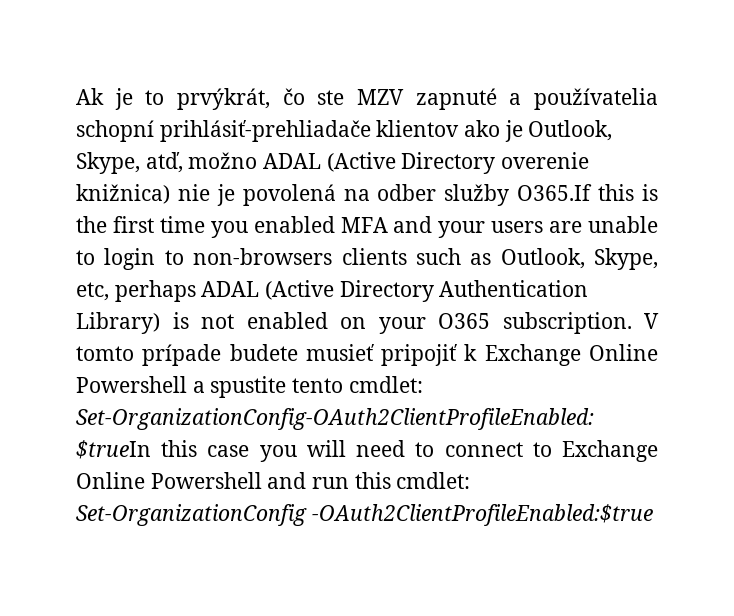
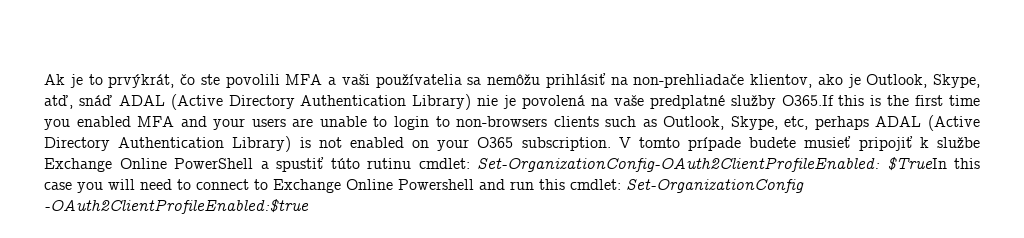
- Ak je to prvýkrát, čo ste MZV zapnuté a používatelia schopní prihlásiť-prehliadače klientov ako je Outlook, Skype, atď, možno ADAL (Active Directory overenie knižnica) nie je povolená na odber služby O365.If this is the first time you enabled MFA and your users are unable to login to non-browsers clients such as Outlook, Skype, etc, perhaps ADAL (Active Directory Authentication Library) is not enabled on your O365 subscription.
+ Ak je to prvýkrát, čo ste povolili MFA a vaši používatelia sa nemôžu prihlásiť na non-prehliadače klientov, ako je Outlook, Skype, atď, snáď ADAL (Active Directory Authentication Library) nie je povolená na vaše predplatné služby O365.If this is the first time you enabled MFA and your users are unable to login to non-browsers clients such as Outlook, Skype, etc, perhaps ADAL (Active Directory Authentication Library) is not enabled on your O365 subscription.
- V tomto prípade budete musieť pripojiť k Exchange Online Powershell a spustite tento cmdlet: Set-OrganizationConfig-OAuth2ClientProfileEnabled: $trueIn this case you will need to connect to Exchange Online Powershell and run this cmdlet: Set-OrganizationConfig -OAuth2ClientProfileEnabled:$true
+ V tomto prípade budete musieť pripojiť k službe Exchange Online PowerShell a spustiť túto rutinu cmdlet: Set-OrganizationConfig-OAuth2ClientProfileEnabled: $TrueIn this case you will need to connect to Exchange Online Powershell and run this cmdlet: Set-OrganizationConfig -OAuth2ClientProfileEnabled:$true

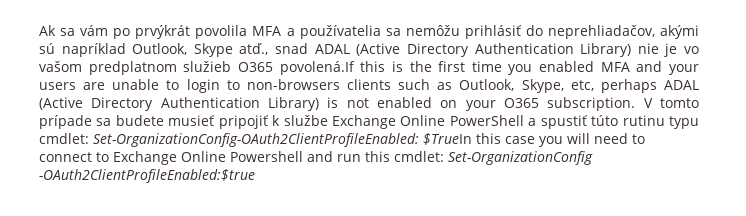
- Ak je to prvýkrát, čo ste povolili MFA a vaši používatelia sa nemôžu prihlásiť na non-prehliadače klientov, ako je Outlook, Skype, atď, snáď ADAL (Active Directory Authentication Library) nie je povolená na vaše predplatné služby O365.If this is the first time you enabled MFA and your users are unable to login to non-browsers clients such as Outlook, Skype, etc, perhaps ADAL (Active Directory Authentication Library) is not enabled on your O365 subscription.
+ Ak sa vám po prvýkrát povolila MFA a používatelia sa nemôžu prihlásiť do neprehliadačov, akými sú napríklad Outlook, Skype atď., snad ADAL (Active Directory Authentication Library) nie je vo vašom predplatnom služieb O365 povolená.If this is the first time you enabled MFA and your users are unable to login to non-browsers clients such as Outlook, Skype, etc, perhaps ADAL (Active Directory Authentication Library) is not enabled on your O365 subscription.
- V tomto prípade budete musieť pripojiť k službe Exchange Online PowerShell a spustiť túto rutinu cmdlet: Set-OrganizationConfig-OAuth2ClientProfileEnabled: $TrueIn this case you will need to connect to Exchange Online Powershell and run this cmdlet: Set-OrganizationConfig -OAuth2ClientProfileEnabled:$true
+ V tomto prípade sa budete musieť pripojiť k službe Exchange Online PowerShell a spustiť túto rutinu typu cmdlet: Set-OrganizationConfig-OAuth2ClientProfileEnabled: $TrueIn this case you will need to connect to Exchange Online Powershell and run this cmdlet: Set-OrganizationConfig -OAuth2ClientProfileEnabled:$true

